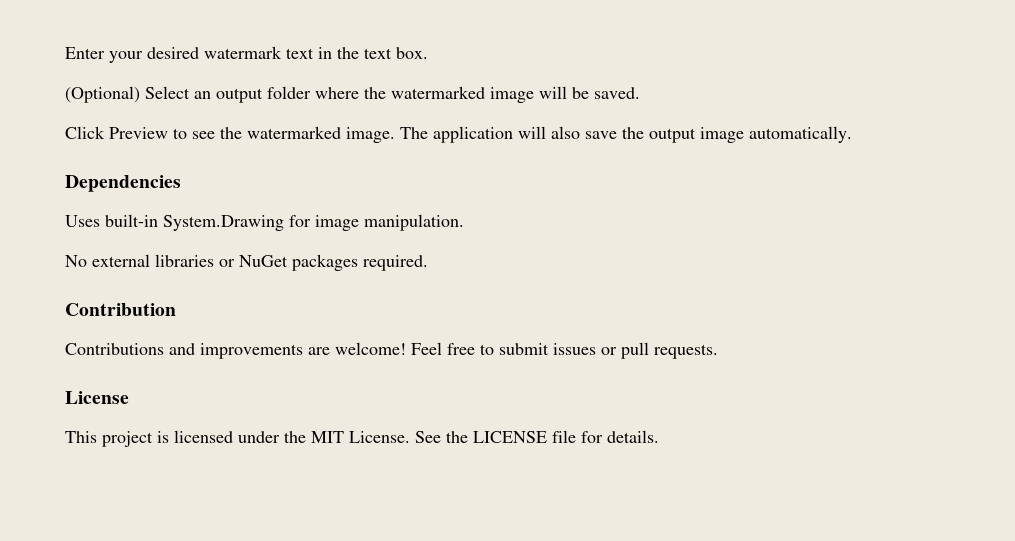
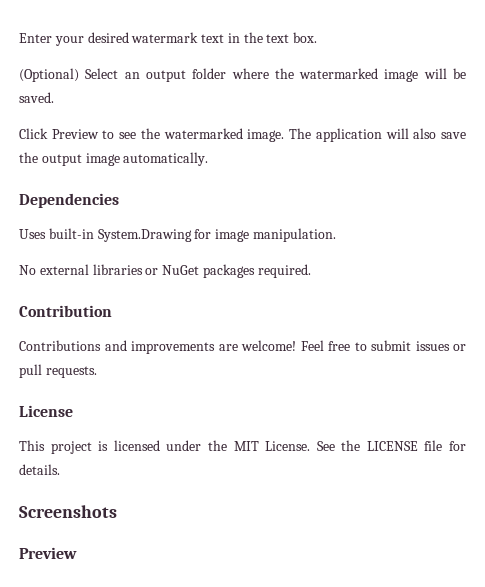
+ Screenshots
+ Preview

